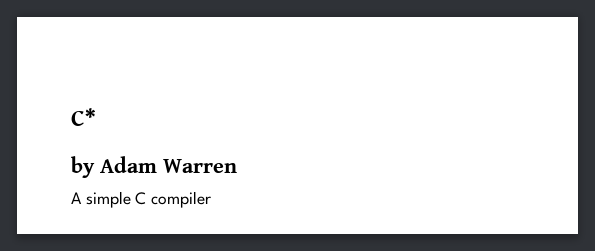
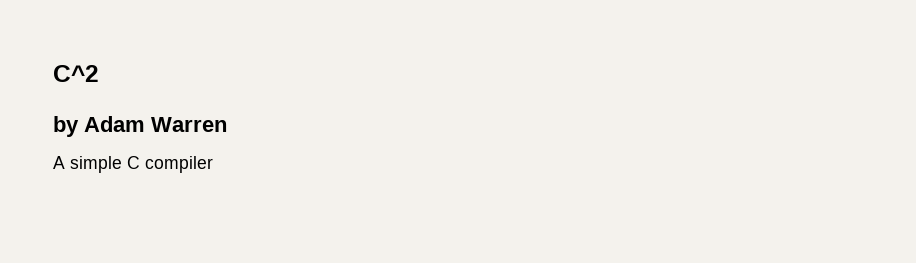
- C*
+ C^2

